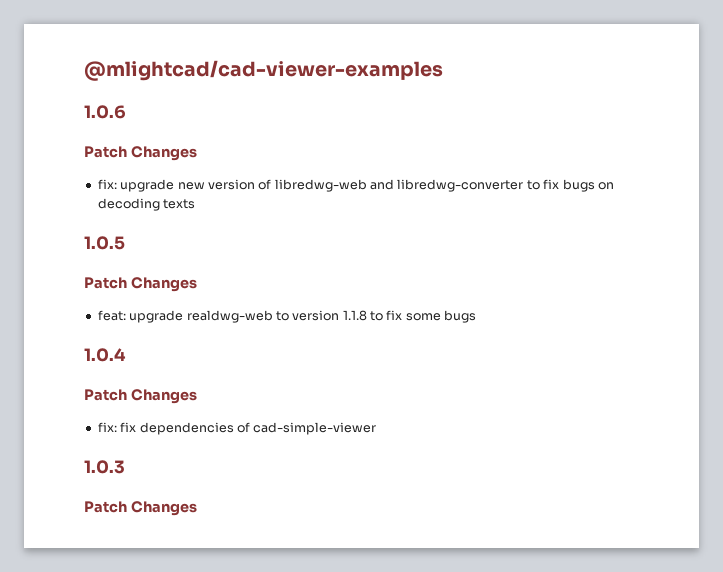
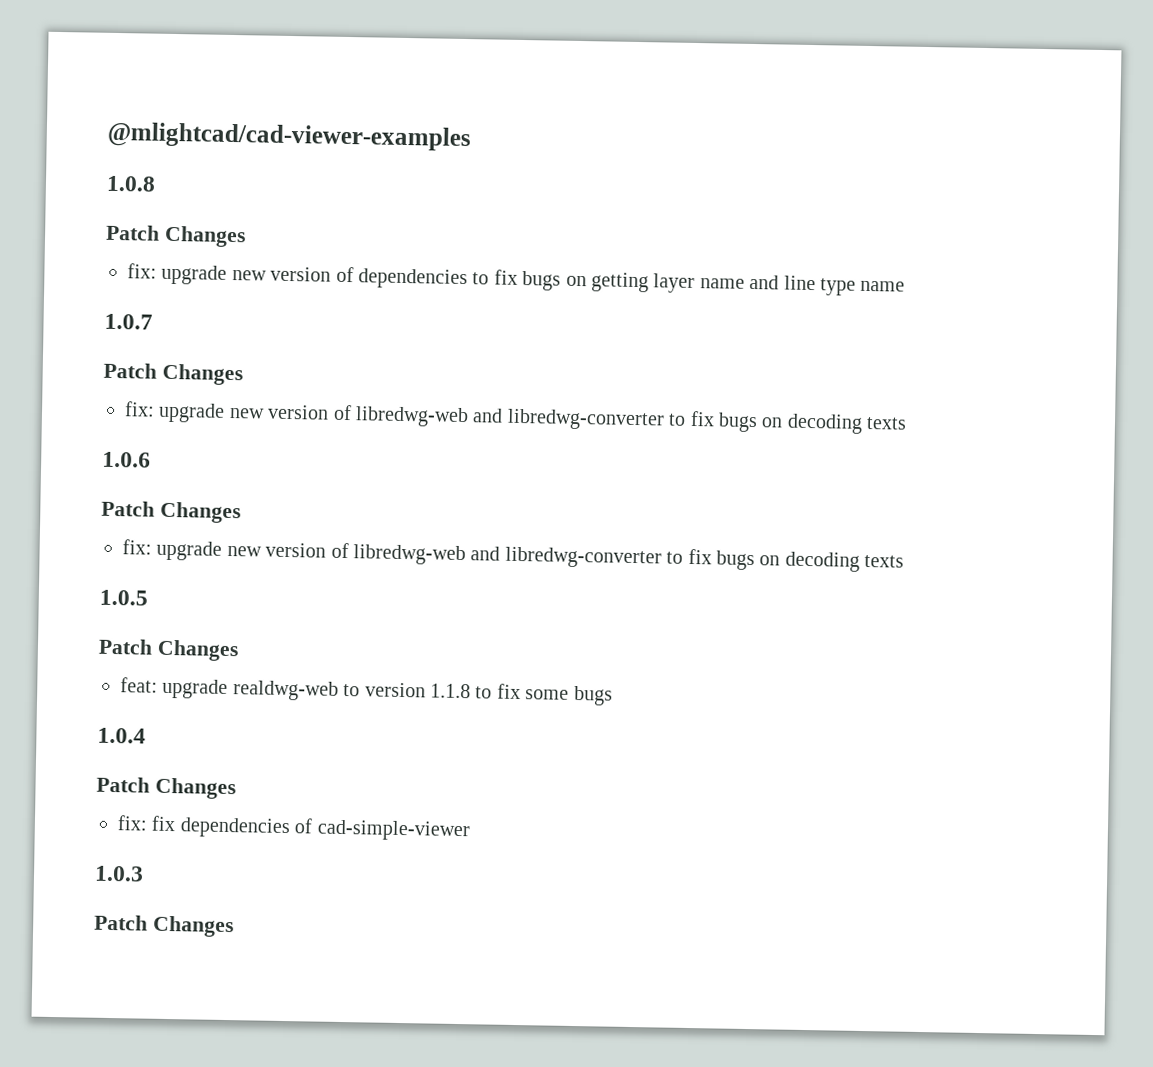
+ 1.0.8
+ Patch Changes
+ fix: upgrade new version of dependencies to fix bugs on getting layer name and line type name
+ 1.0.7
+ Patch Changes
+ fix: upgrade new version of libredwg-web and libredwg-converter to fix bugs on decoding texts

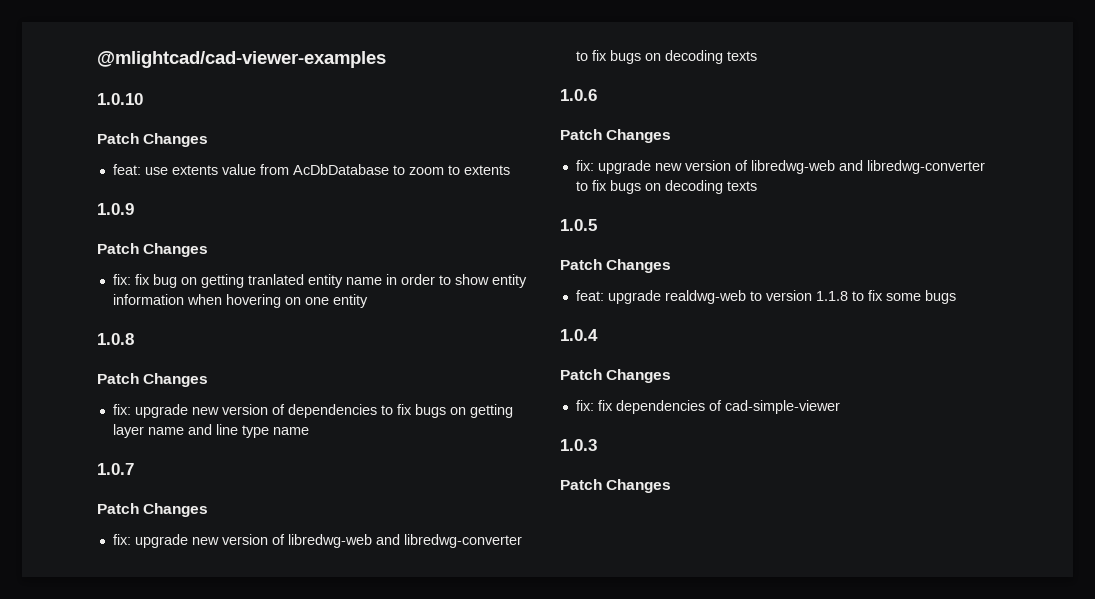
+ 1.0.10
+ Patch Changes
+ feat: use extents value from AcDbDatabase to zoom to extents
+ 1.0.9
+ Patch Changes
+ fix: fix bug on getting tranlated entity name in order to show entity information when hovering on one entity

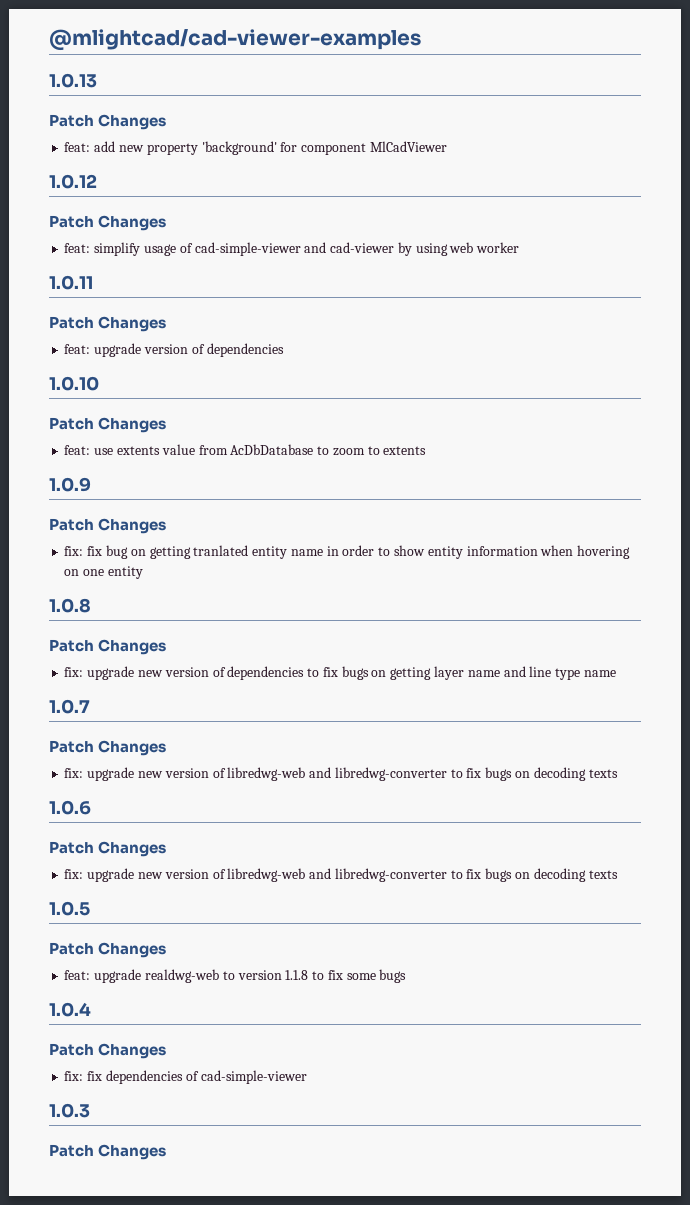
+ 1.0.13
+ Patch Changes
+ feat: add new property 'background' for component MlCadViewer
+ 1.0.12
+ Patch Changes
+ feat: simplify usage of cad-simple-viewer and cad-viewer by using web worker
+ 1.0.11
+ Patch Changes
+ feat: upgrade version of dependencies

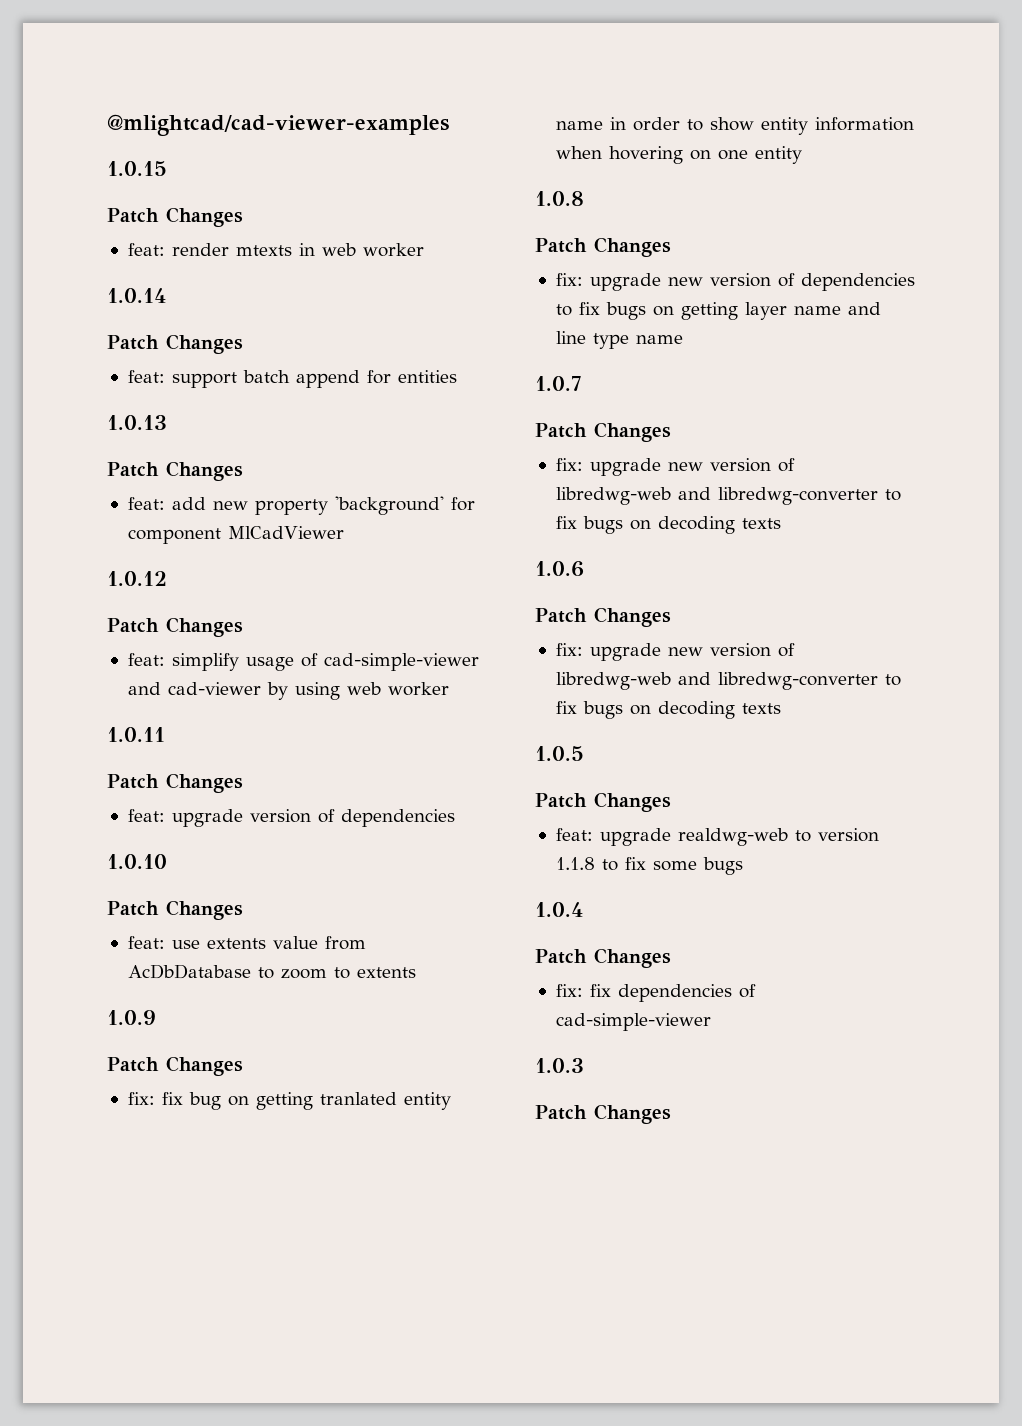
+ 1.0.15
+ Patch Changes
+ feat: render mtexts in web worker
+ 1.0.14
+ Patch Changes
+ feat: support batch append for entities

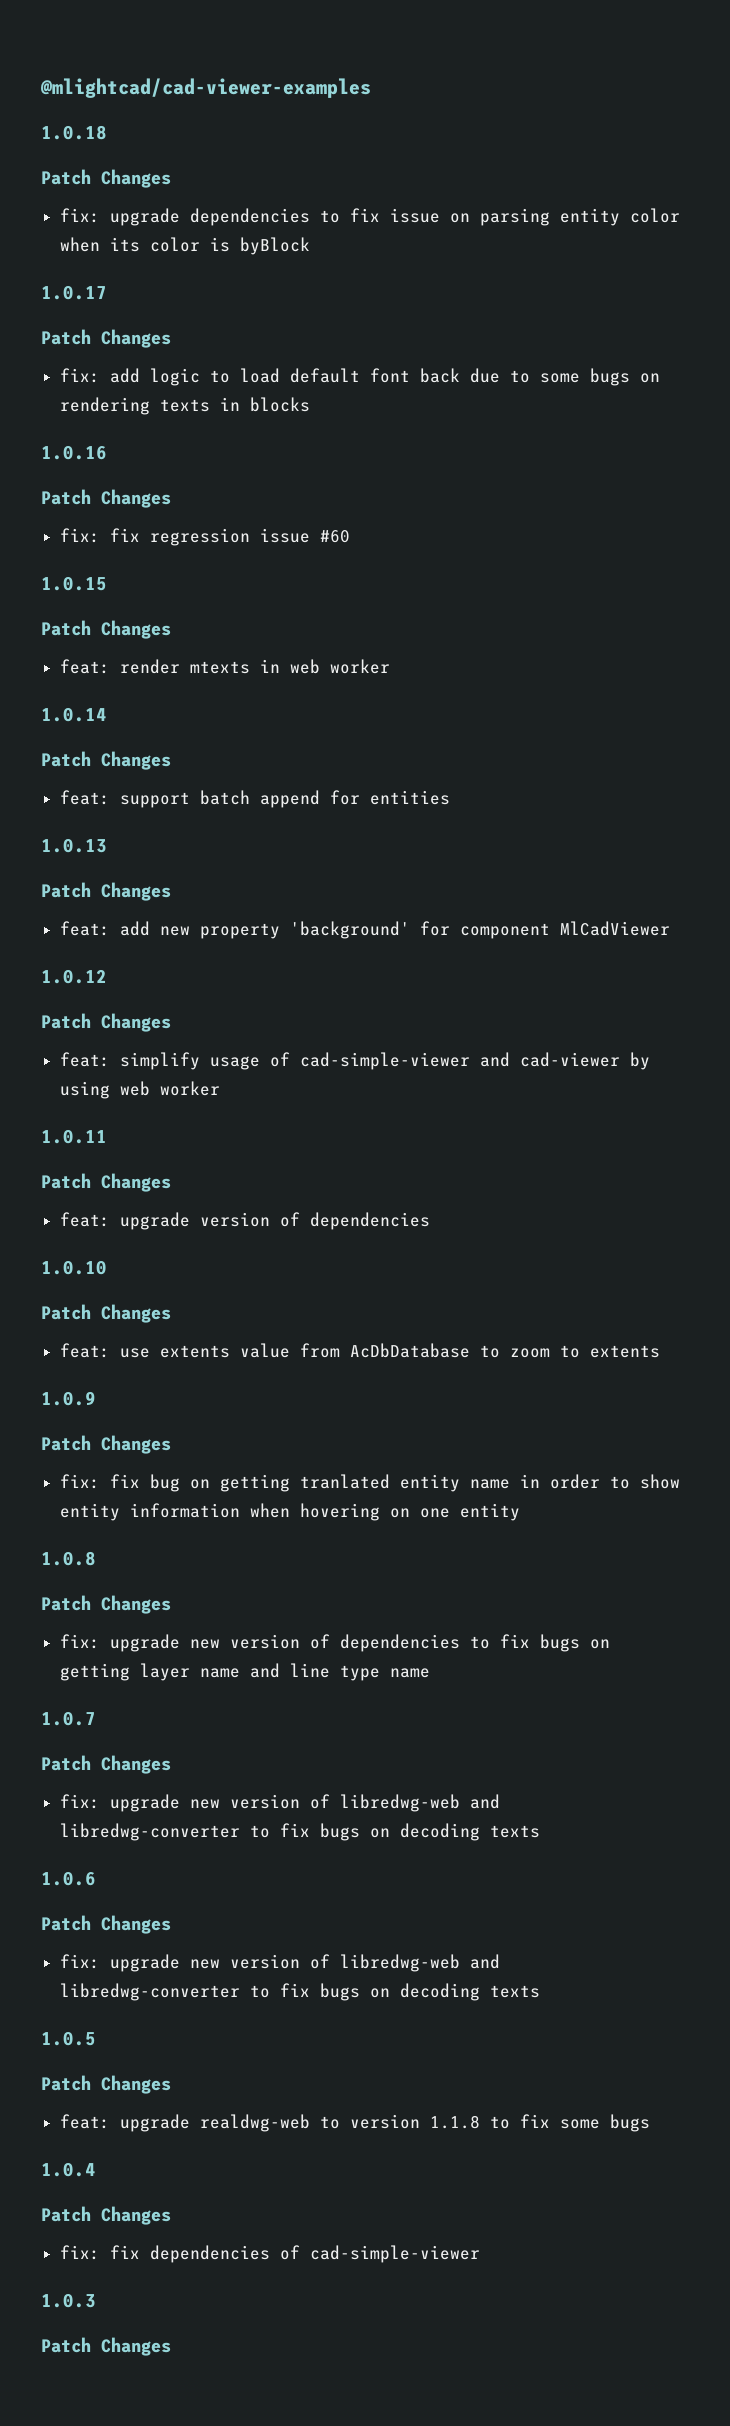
+ 1.0.18
+ Patch Changes
+ fix: upgrade dependencies to fix issue on parsing entity color when its color is byBlock
+ 1.0.17
+ Patch Changes
+ fix: add logic to load default font back due to some bugs on rendering texts in blocks
+ 1.0.16
+ Patch Changes
+ fix: fix regression issue #60

